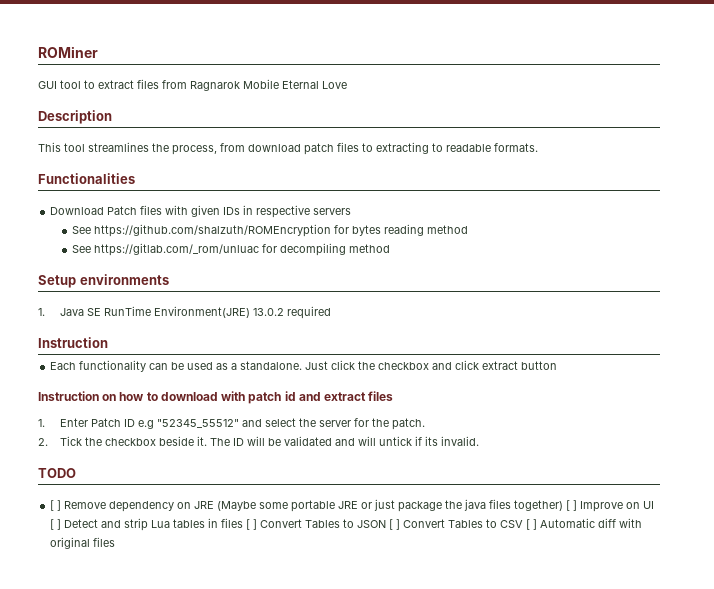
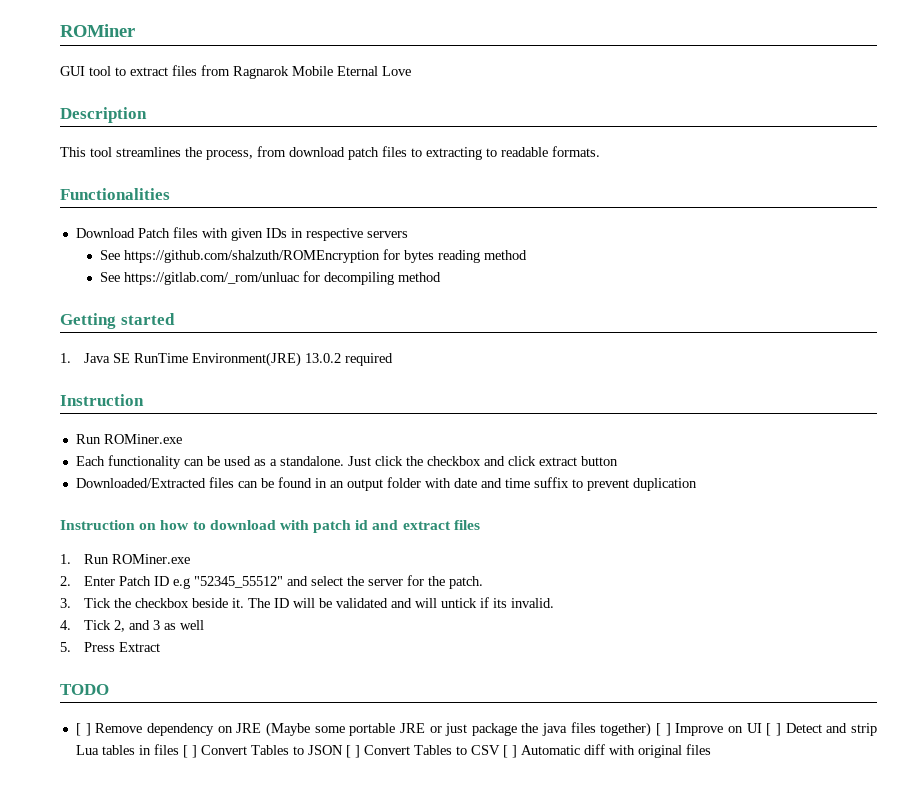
- Setup environments
+ Getting started
  1. Java SE RunTime Environment(JRE) 13.0.2 required
  Instruction
+ Run ROMiner.exe
+ Downloaded/Extracted files can be found in an output folder with date and time suffix to prevent duplication
- 1. Enter Patch ID e.g "52345_55512" and select the server for the patch.
+ 1. Run ROMiner.exe
+ 2. Enter Patch ID e.g "52345_55512" and select the server for the patch.
- 2. Tick the checkbox beside it.
+ 3. Tick the checkbox beside it.
+ 4. Tick 2, and 3 as well
+ 5. Press Extract

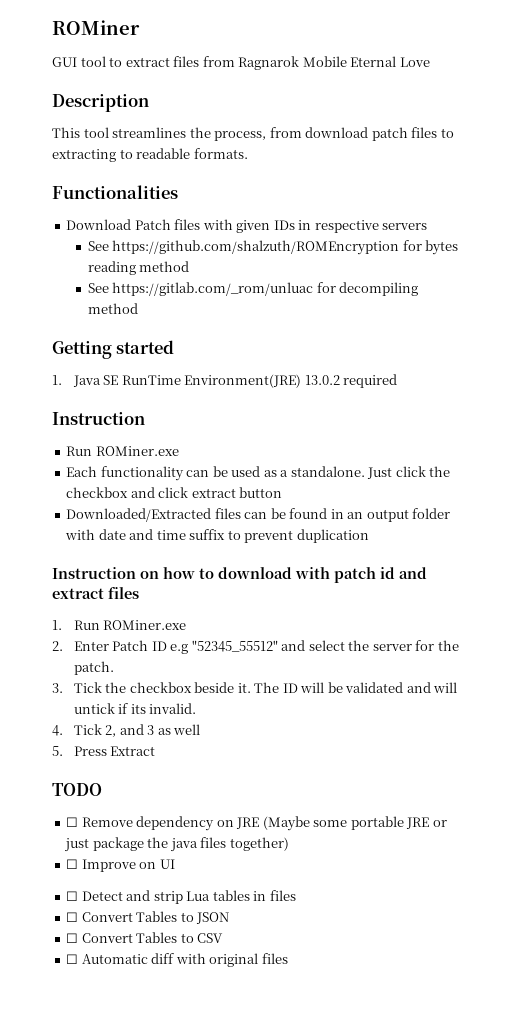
- [ ] Remove dependency on JRE (Maybe some portable JRE or just package the java files together) [ ] Improve on UI [ ] Detect and strip Lua tables in files [ ] Convert Tables to JSON [ ] Convert Tables to CSV [ ] Automatic diff with original files
+ ☐ Remove dependency on JRE (Maybe some portable JRE or just package the java files together)
+ ☐ Improve on UI
+ ☐ Detect and strip Lua tables in files
+ ☐ Convert Tables to JSON
+ ☐ Convert Tables to CSV
+ ☐ Automatic diff with original files

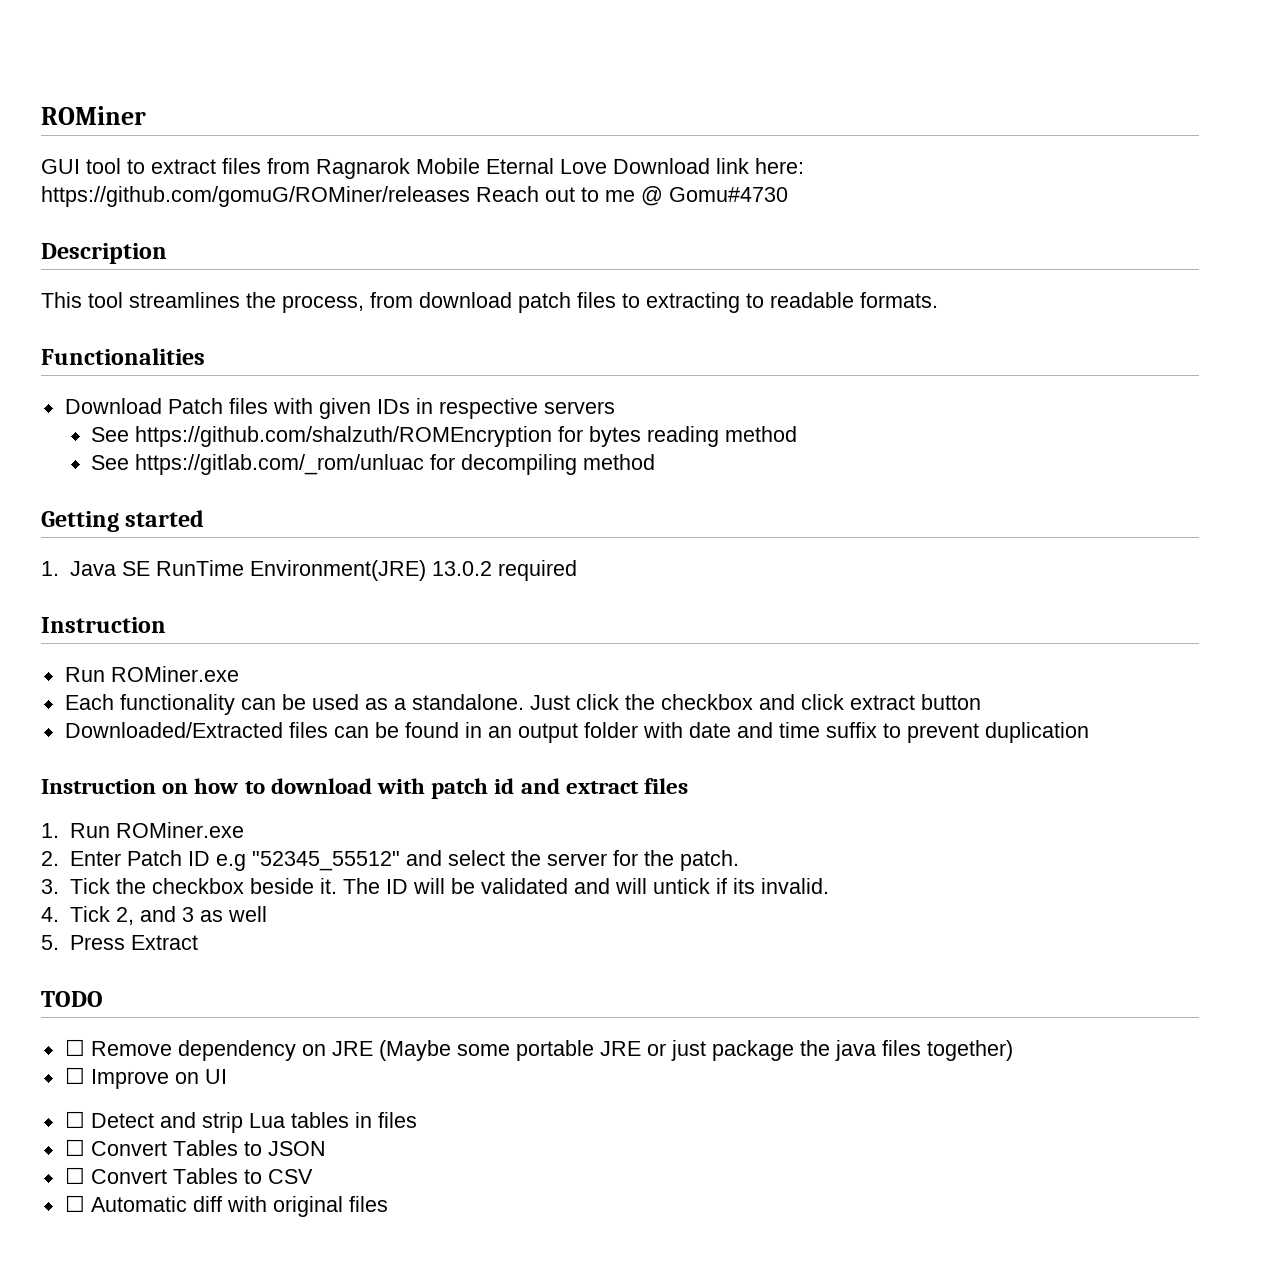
- GUI tool to extract files from Ragnarok Mobile Eternal Love
+ GUI tool to extract files from Ragnarok Mobile Eternal Love Download link here: https://github.com/gomuG/ROMiner/releases Reach out to me @ Gomu#4730

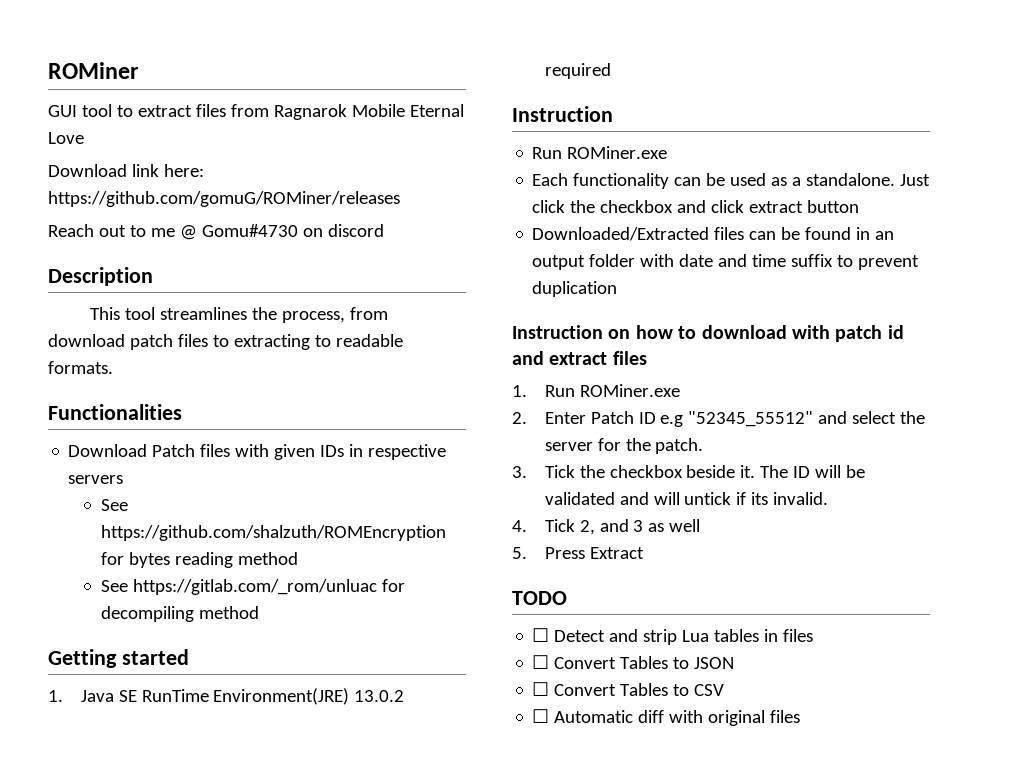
- GUI tool to extract files from Ragnarok Mobile Eternal Love Download link here: https://github.com/gomuG/ROMiner/releases Reach out to me @ Gomu#4730
+ GUI tool to extract files from Ragnarok Mobile Eternal Love
+ Download link here: https://github.com/gomuG/ROMiner/releases
+ Reach out to me @ Gomu#4730 on discord
- ☐ Remove dependency on JRE (Maybe some portable JRE or just package the java files together)
- ☐ Improve on UI

